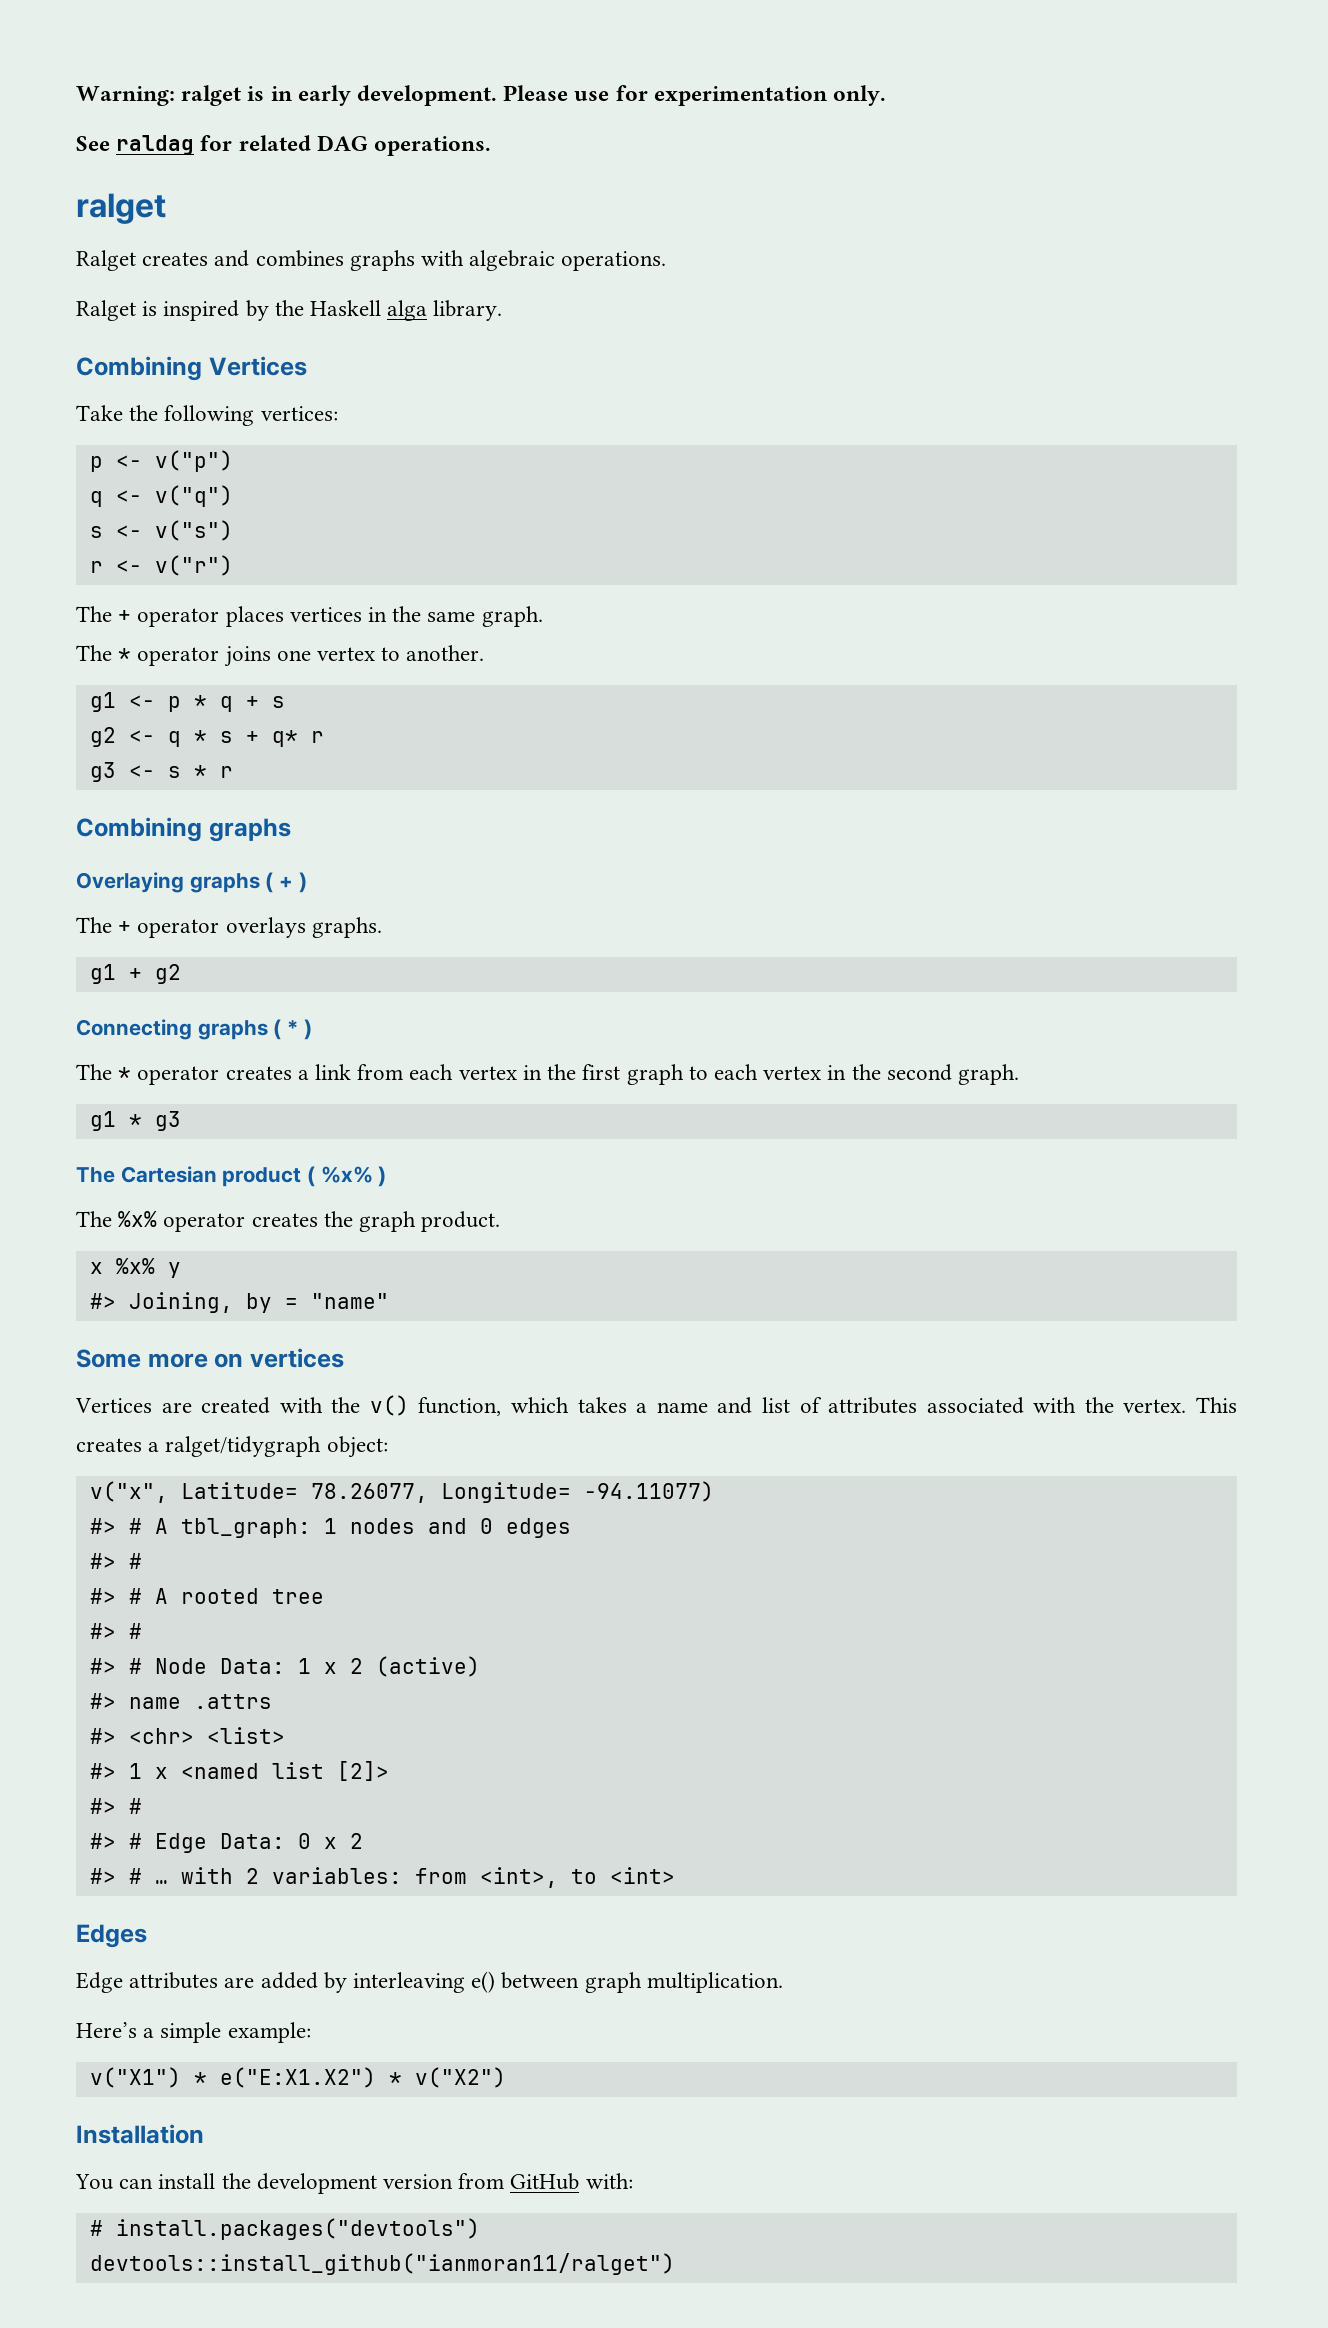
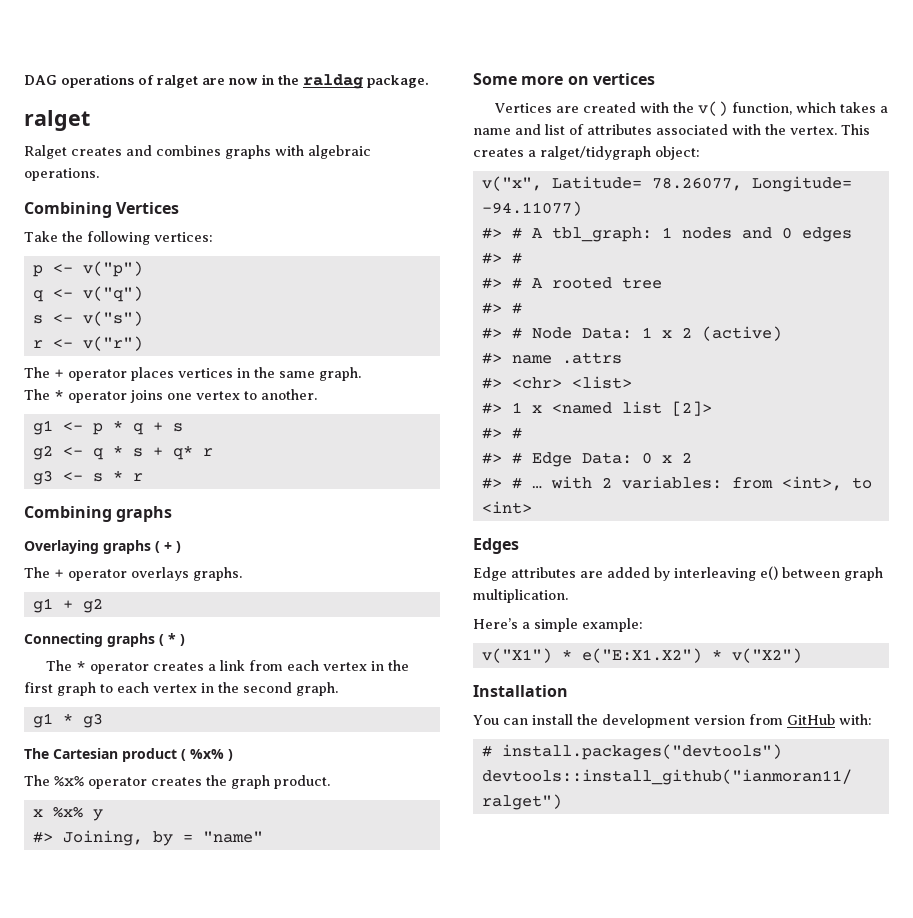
- Warning: ralget is in early development. Please use for experimentation only.
- See raldag for related DAG operations.
+ DAG operations of ralget are now in the raldag package.
- Ralget is inspired by the Haskell alga library.

